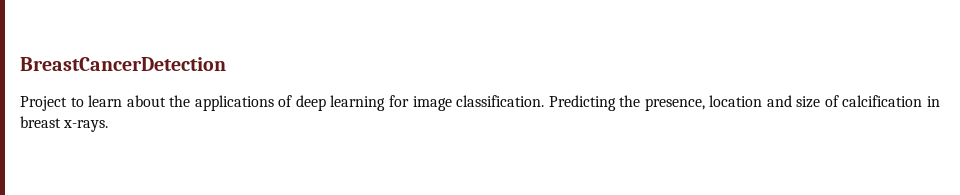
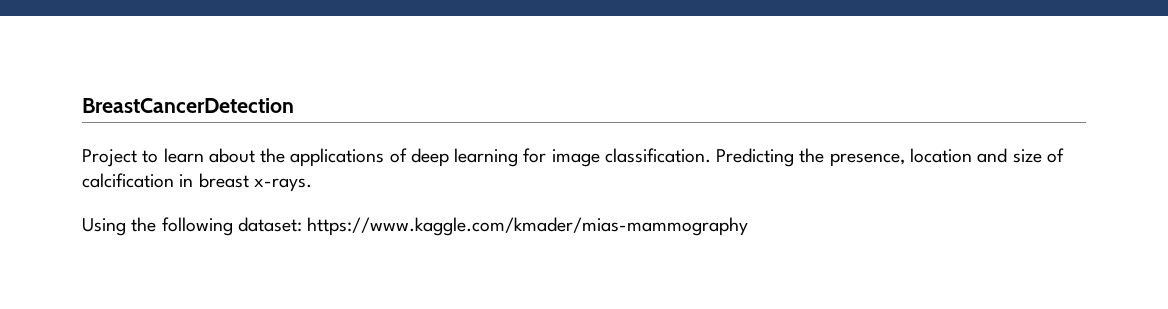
+ Using the following dataset: https://www.kaggle.com/kmader/mias-mammography

